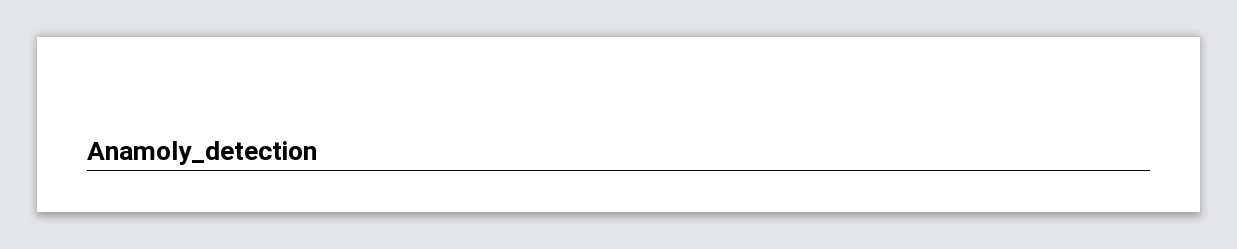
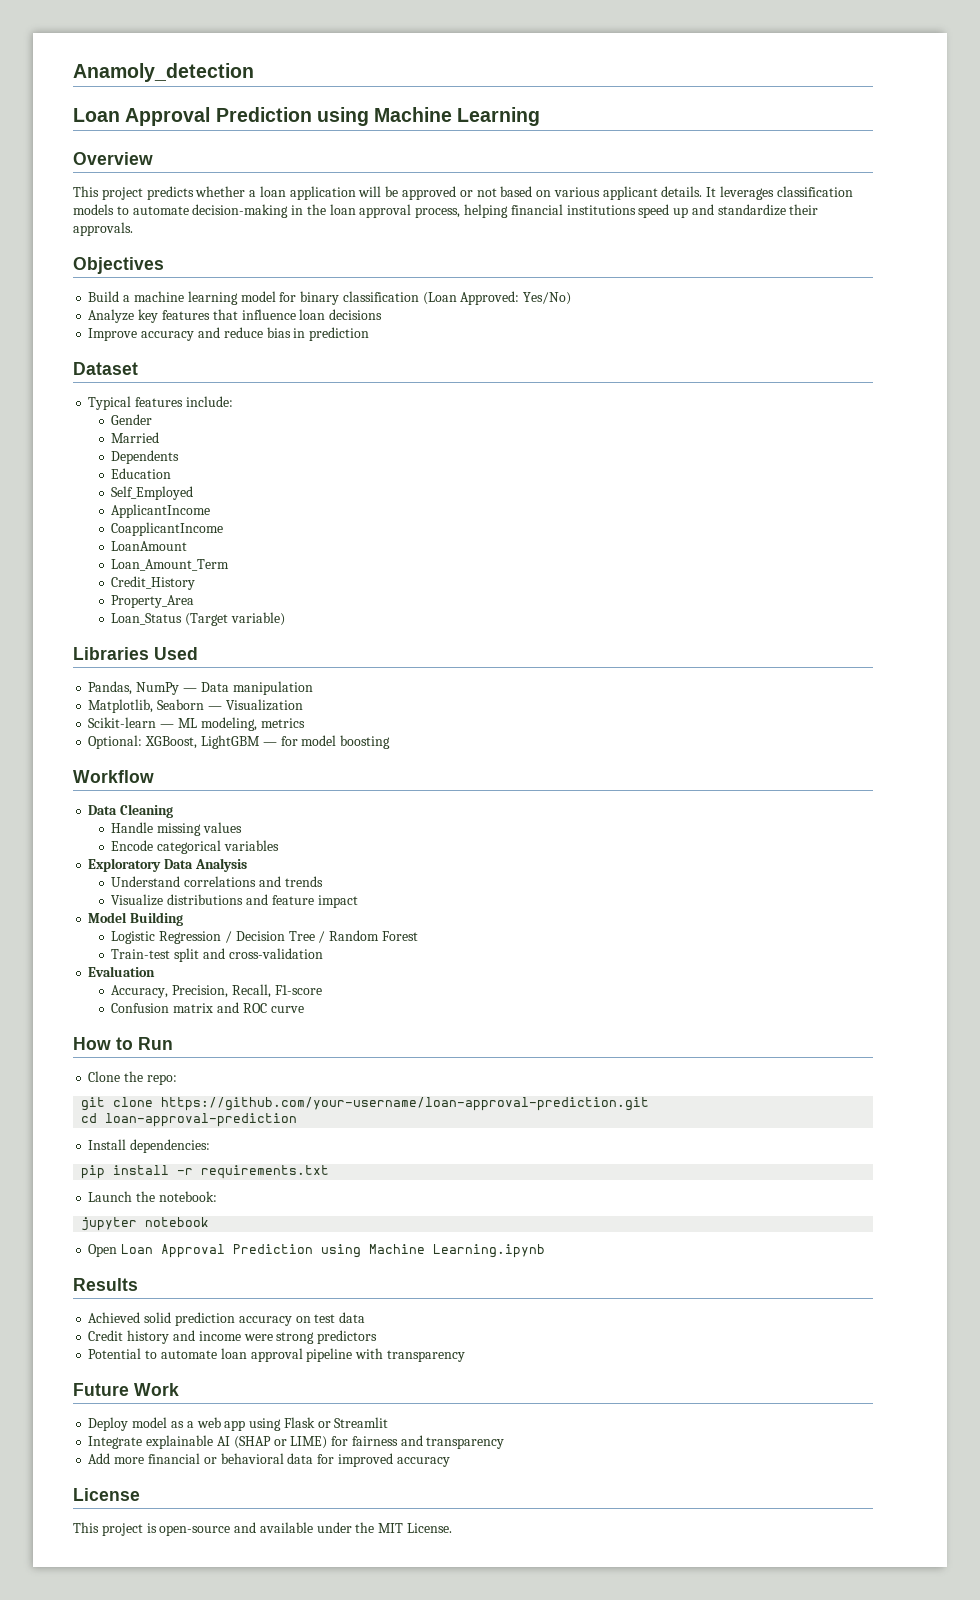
+ Loan Approval Prediction using Machine Learning
+ Overview
+ This project predicts whether a loan application will be approved or not based on various applicant details. It leverages classification models to automate decision-making in the loan approval process, helping financial institutions speed up and standardize their approvals.
+ Objectives
+ Build a machine learning model for binary classification (Loan Approved: Yes/No)
+ Analyze key features that influence loan decisions
+ Improve accuracy and reduce bias in prediction
+ Dataset
+ Typical features include:
+ Gender
+ Married
+ Dependents
+ Education
+ Self_Employed
+ ApplicantIncome
+ CoapplicantIncome
+ LoanAmount
+ Loan_Amount_Term
+ Credit_History
+ Property_Area
+ Loan_Status (Target variable)
+ Libraries Used
+ Pandas, NumPy — Data manipulation
+ Matplotlib, Seaborn — Visualization
+ Scikit-learn — ML modeling, metrics
+ Optional: XGBoost, LightGBM — for model boosting
+ Workflow
+ Data Cleaning
+ Handle missing values
+ Encode categorical variables
+ Exploratory Data Analysis
+ Understand correlations and trends
+ Visualize distributions and feature impact
+ Model Building
+ Logistic Regression / Decision Tree / Random Forest
+ Train-test split and cross-validation
+ Evaluation
+ Accuracy, Precision, Recall, F1-score
+ Confusion matrix and ROC curve
+ How to Run
+ Clone the repo:
+ git clone https://github.com/your-username/loan-approval-prediction.git
+ cd loan-approval-prediction
+ Install dependencies:
+ pip install -r requirements.txt
+ Launch the notebook:
+ jupyter notebook
+ Open Loan Approval Prediction using Machine Learning.ipynb
+ Results
+ Achieved solid prediction accuracy on test data
+ Credit history and income were strong predictors
+ Potential to automate loan approval pipeline with transparency
+ Future Work
+ Deploy model as a web app using Flask or Streamlit
+ Integrate explainable AI (SHAP or LIME) for fairness and transparency
+ Add more financial or behavioral data for improved accuracy
+ License
+ This project is open-source and available under the MIT License.

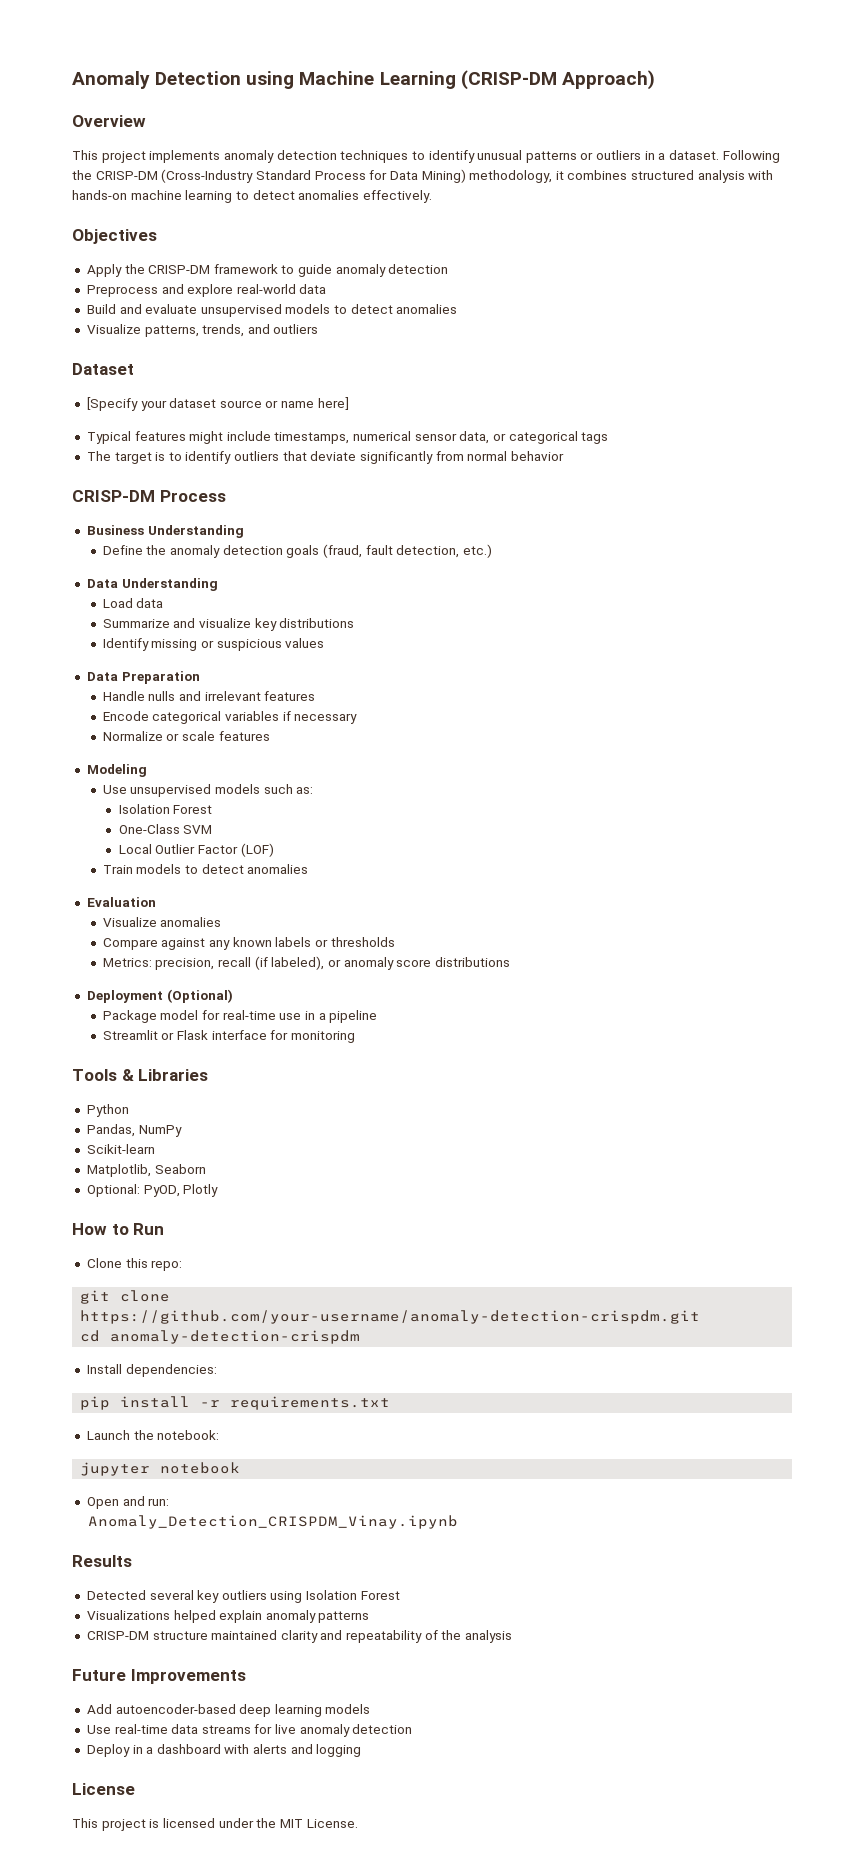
- Anamoly_detection
- Loan Approval Prediction using Machine Learning
+ Anomaly Detection using Machine Learning (CRISP-DM Approach)
- This project predicts whether a loan application will be approved or not based on various applicant details. It leverages classification models to automate decision-making in the loan approval process, helping financial institutions speed up and standardize their approvals.
+ This project implements anomaly detection techniques to identify unusual patterns or outliers in a dataset. Following the CRISP-DM (Cross-Industry Standard Process for Data Mining) methodology, it combines structured analysis with hands-on machine learning to detect anomalies effectively.
  Objectives
- Build a machine learning model for binary classification (Loan Approved: Yes/No)
- Analyze key features that influence loan decisions
- Improve accuracy and reduce bias in prediction
+ Apply the CRISP-DM framework to guide anomaly detection
+ Preprocess and explore real-world data
+ Build and evaluate unsupervised models to detect anomalies
+ Visualize patterns, trends, and outliers
  Dataset
- Typical features include:
- Gender
- Married
- Dependents
- Education
- Self_Employed
- ApplicantIncome
- CoapplicantIncome
- LoanAmount
- Loan_Amount_Term
- Credit_History
- Property_Area
- Loan_Status (Target variable)
- Libraries Used
- Pandas, NumPy — Data manipulation
- Matplotlib, Seaborn — Visualization
- Scikit-learn — ML modeling, metrics
- Optional: XGBoost, LightGBM — for model boosting
- Workflow
- Data Cleaning
- Handle missing values
- Encode categorical variables
- Exploratory Data Analysis
- Understand correlations and trends
- Visualize distributions and feature impact
- Model Building
- Logistic Regression / Decision Tree / Random Forest
- Train-test split and cross-validation
+ [Specify your dataset source or name here]
+ Typical features might include timestamps, numerical sensor data, or categorical tags
+ The target is to identify outliers that deviate significantly from normal behavior
+ CRISP-DM Process
+ Business Understanding
+ Define the anomaly detection goals (fraud, fault detection, etc.)
+ Data Understanding
+ Load data
+ Summarize and visualize key distributions
+ Identify missing or suspicious values
+ Data Preparation
+ Handle nulls and irrelevant features
+ Encode categorical variables if necessary
+ Normalize or scale features
+ Modeling
+ Use unsupervised models such as:
+ Isolation Forest
+ One-Class SVM
+ Local Outlier Factor (LOF)
+ Train models to detect anomalies
  Evaluation
- Accuracy, Precision, Recall, F1-score
- Confusion matrix and ROC curve
+ Visualize anomalies
+ Compare against any known labels or thresholds
+ Metrics: precision, recall (if labeled), or anomaly score distributions
+ Deployment (Optional)
+ Package model for real-time use in a pipeline
+ Streamlit or Flask interface for monitoring
+ Tools & Libraries
+ Python
+ Pandas, NumPy
+ Scikit-learn
+ Matplotlib, Seaborn
+ Optional: PyOD, Plotly
- Clone the repo:
+ Clone this repo:
- git clone https://github.com/your-username/loan-approval-prediction.git
+ git clone https://github.com/your-username/anomaly-detection-crispdm.git
- cd loan-approval-prediction
+ cd anomaly-detection-crispdm
- Open Loan Approval Prediction using Machine Learning.ipynb
+ Open and run:
+ Anomaly_Detection_CRISPDM_Vinay.ipynb
  Results
- Achieved solid prediction accuracy on test data
- Credit history and income were strong predictors
- Potential to automate loan approval pipeline with transparency
- Future Work
- Deploy model as a web app using Flask or Streamlit
- Integrate explainable AI (SHAP or LIME) for fairness and transparency
- Add more financial or behavioral data for improved accuracy
+ Detected several key outliers using Isolation Forest
+ Visualizations helped explain anomaly patterns
+ CRISP-DM structure maintained clarity and repeatability of the analysis
+ Future Improvements
+ Add autoencoder-based deep learning models
+ Use real-time data streams for live anomaly detection
+ Deploy in a dashboard with alerts and logging
- This project is open-source and available under the MIT License.
+ This project is licensed under the MIT License.

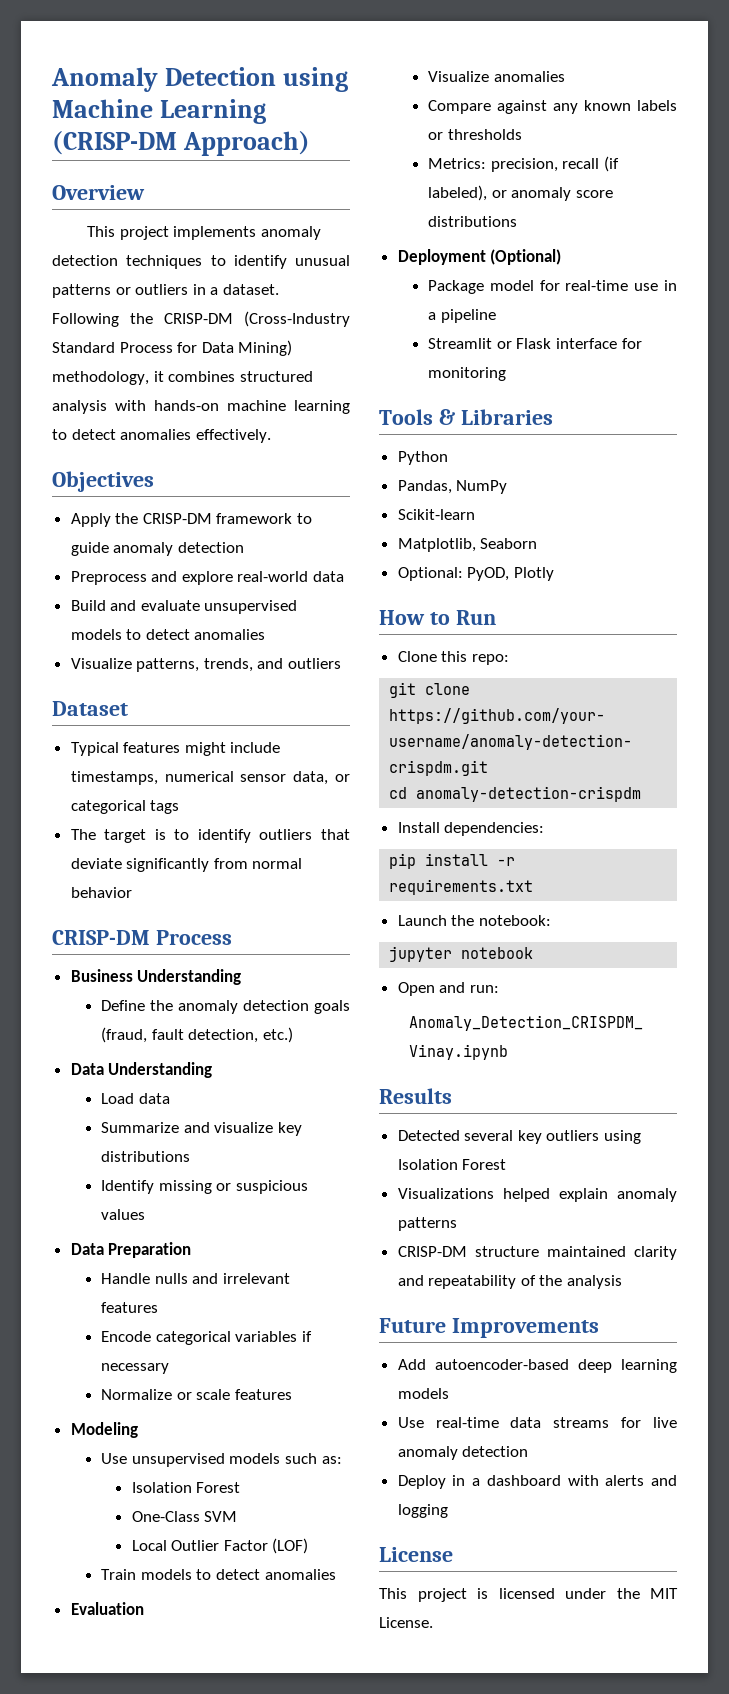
- [Specify your dataset source or name here]

